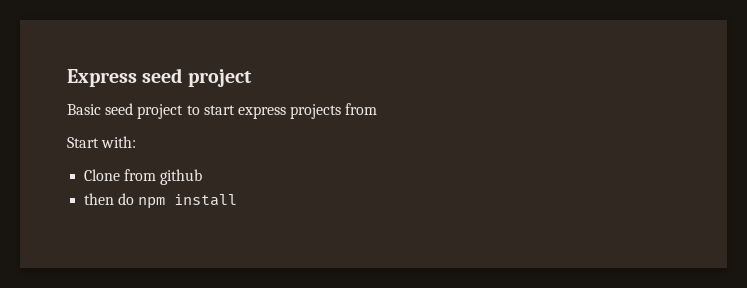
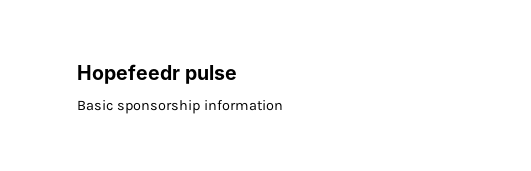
- Express seed project
- Basic seed project to start express projects from
- Start with:
- Clone from github
- then do npm install
+ Hopefeedr pulse
+ Basic sponsorship information

